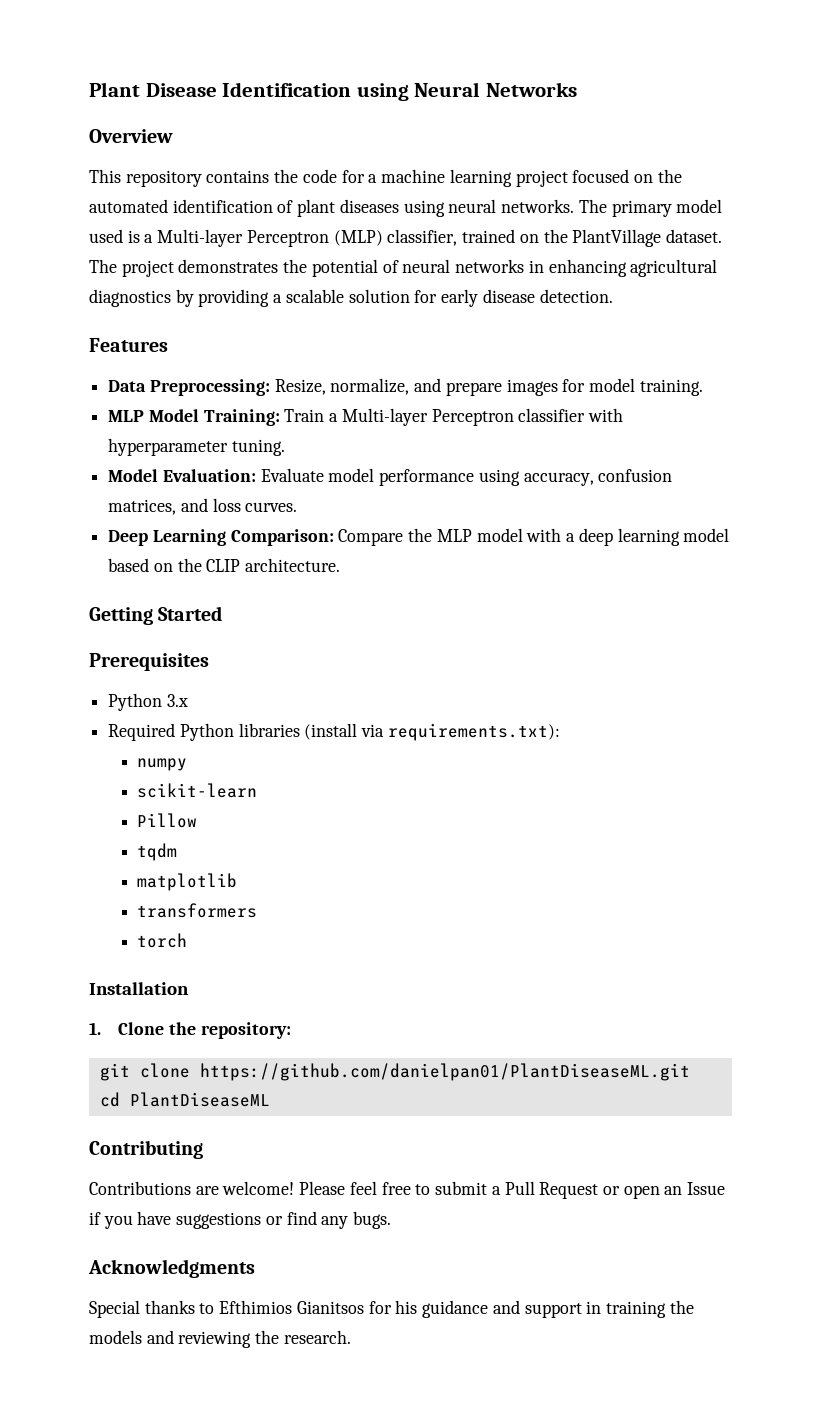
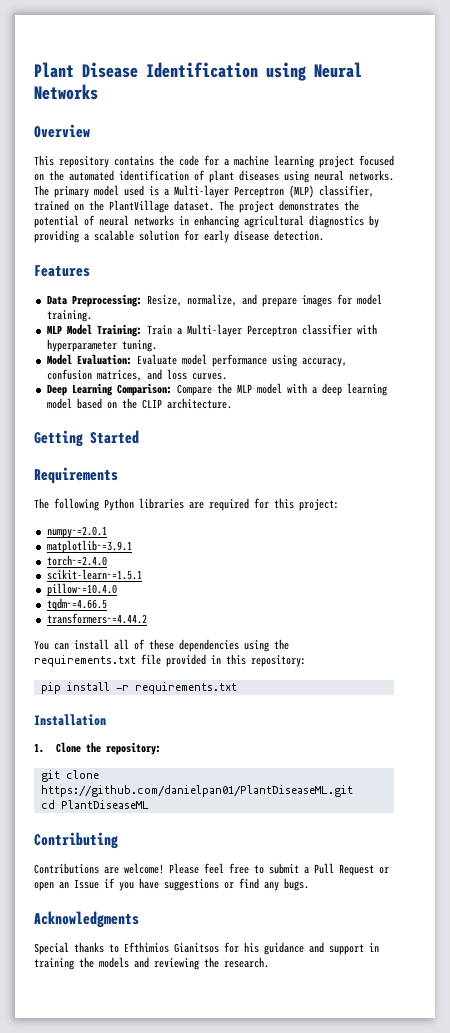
- Prerequisites
- Python 3.x
- Required Python libraries (install via requirements.txt):
- numpy
- scikit-learn
- Pillow
- tqdm
- matplotlib
- transformers
- torch
+ Requirements
+ The following Python libraries are required for this project:
+ numpy~=2.0.1
+ matplotlib~=3.9.1
+ torch~=2.4.0
+ scikit-learn~=1.5.1
+ pillow~=10.4.0
+ tqdm~=4.66.5
+ transformers~=4.44.2
+ You can install all of these dependencies using the requirements.txt file provided in this repository:
+ pip install -r requirements.txt

